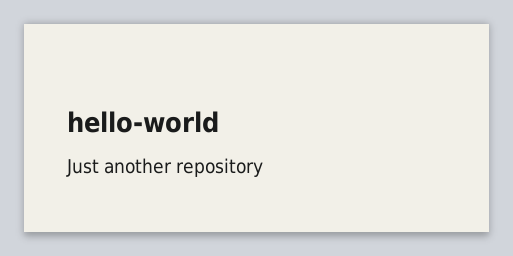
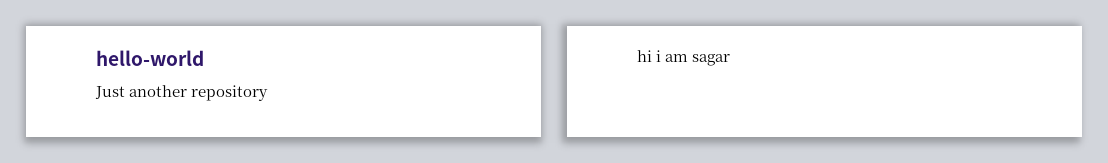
+ hi i am sagar

